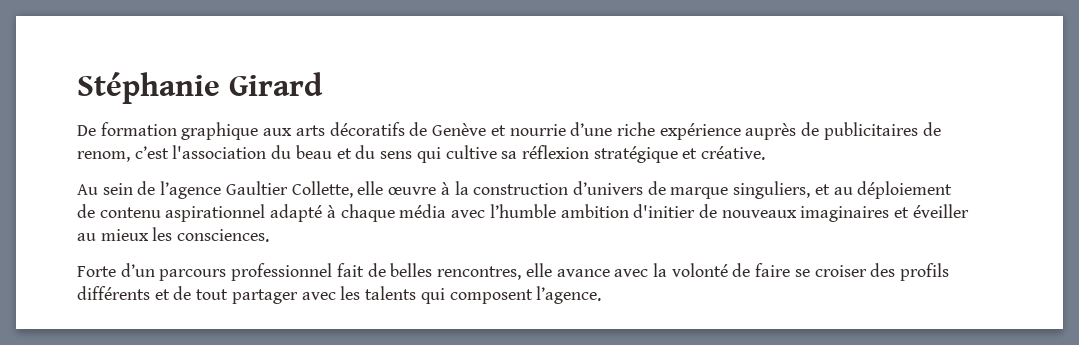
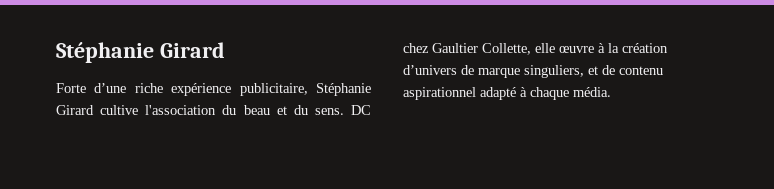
- De formation graphique aux arts décoratifs de Genève et nourrie d’une riche expérience auprès de publicitaires de renom, c’est l'association du beau et du sens qui cultive sa réflexion stratégique et créative.
- Au sein de l’agence Gaultier Collette, elle œuvre à la construction d’univers de marque singuliers, et au déploiement de contenu aspirationnel adapté à chaque média avec l’humble ambition d'initier de nouveaux imaginaires et éveiller au mieux les consciences.
- Forte d’un parcours professionnel fait de belles rencontres, elle avance avec la volonté de faire se croiser des profils différents et de tout partager avec les talents qui composent l’agence.
+ Forte d’une riche expérience publicitaire, Stéphanie Girard cultive l'association du beau et du sens. DC chez Gaultier Collette, elle œuvre à la création d’univers de marque singuliers, et de contenu aspirationnel adapté à chaque média.

